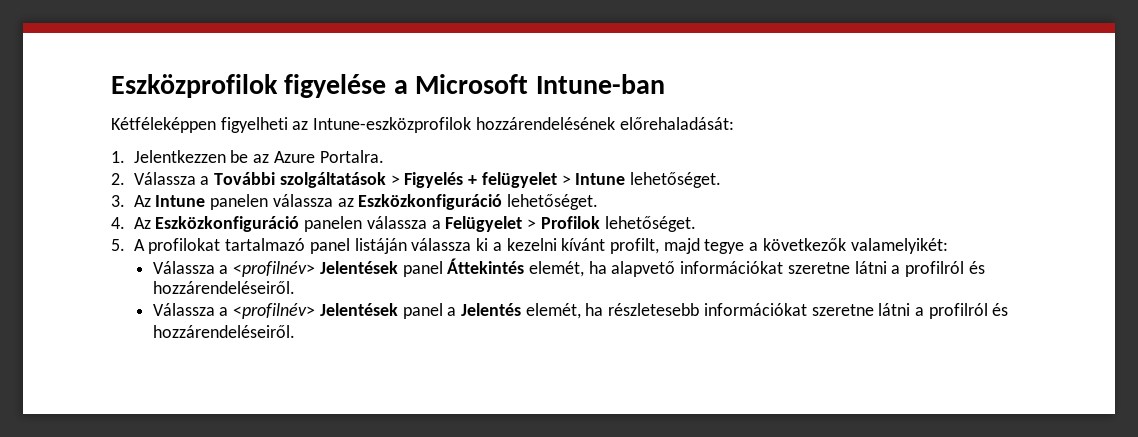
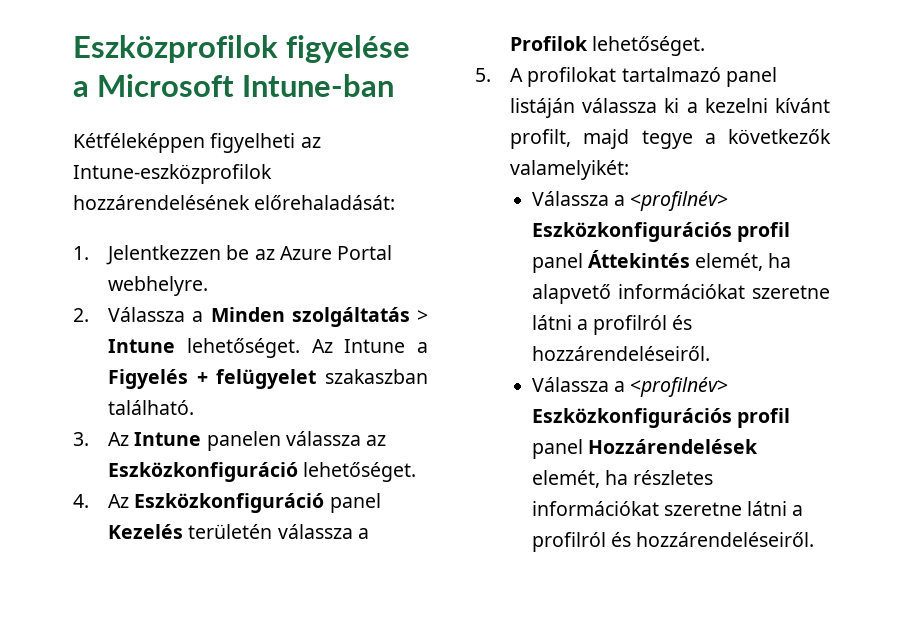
- 1. Jelentkezzen be az Azure Portalra.
+ 1. Jelentkezzen be az Azure Portal webhelyre.
- 2. Válassza a További szolgáltatások > Figyelés + felügyelet > Intune lehetőséget.
+ 2. Válassza a Minden szolgáltatás > Intune lehetőséget. Az Intune a Figyelés + felügyelet szakaszban található.
- 4. Az Eszközkonfiguráció panelen válassza a Felügyelet > Profilok lehetőséget.
+ 4. Az Eszközkonfiguráció panel Kezelés területén válassza a Profilok lehetőséget.
- Válassza a <profilnév> Jelentések panel Áttekintés elemét, ha alapvető információkat szeretne látni a profilról és hozzárendeléseiről.
+ Válassza a <profilnév> Eszközkonfigurációs profil panel Áttekintés elemét, ha alapvető információkat szeretne látni a profilról és hozzárendeléseiről.
- Válassza a <profilnév> Jelentések panel a Jelentés elemét, ha részletesebb információkat szeretne látni a profilról és hozzárendeléseiről.
+ Válassza a <profilnév> Eszközkonfigurációs profil panel Hozzárendelések elemét, ha részletes információkat szeretne látni a profilról és hozzárendeléseiről.

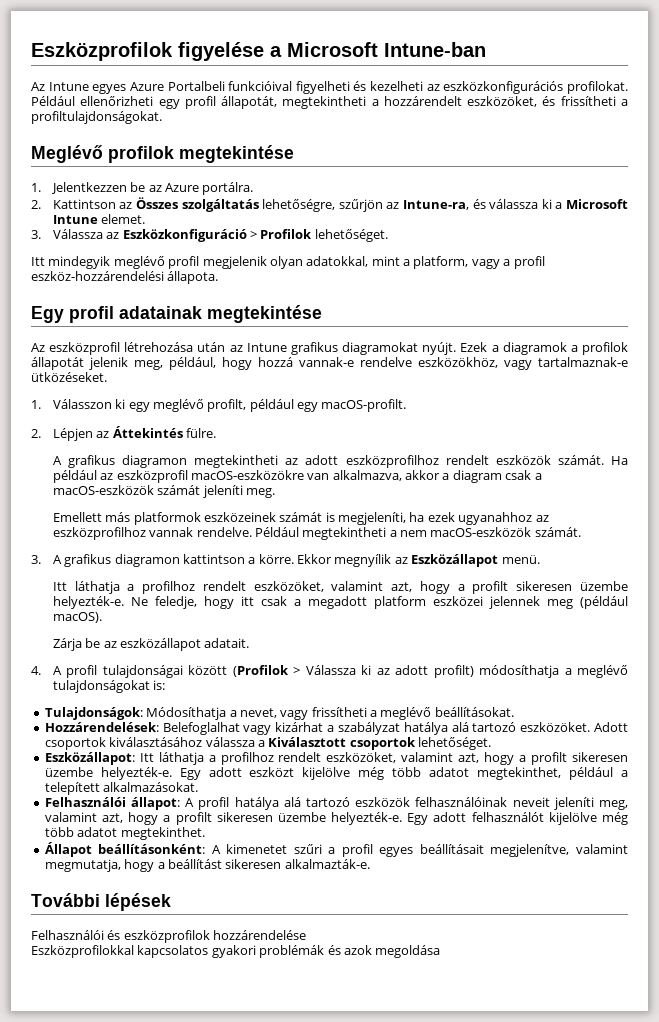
- Kétféleképpen figyelheti az Intune-eszközprofilok hozzárendelésének előrehaladását:
+ Az Intune egyes Azure Portalbeli funkcióival figyelheti és kezelheti az eszközkonfigurációs profilokat. Például ellenőrizheti egy profil állapotát, megtekintheti a hozzárendelt eszközöket, és frissítheti a profiltulajdonságokat.
+ Meglévő profilok megtekintése
- 1. Jelentkezzen be az Azure Portal webhelyre.
- 2. Válassza a Minden szolgáltatás > Intune lehetőséget. Az Intune a Figyelés + felügyelet szakaszban található.
- 3. Az Intune panelen válassza az Eszközkonfiguráció lehetőséget.
- 4. Az Eszközkonfiguráció panel Kezelés területén válassza a Profilok lehetőséget.
- 5. A profilokat tartalmazó panel listáján válassza ki a kezelni kívánt profilt, majd tegye a következők valamelyikét:
- Válassza a <profilnév> Eszközkonfigurációs profil panel Áttekintés elemét, ha alapvető információkat szeretne látni a profilról és hozzárendeléseiről.
- Válassza a <profilnév> Eszközkonfigurációs profil panel Hozzárendelések elemét, ha részletes információkat szeretne látni a profilról és hozzárendeléseiről.
+ 1. Jelentkezzen be az Azure portálra.
+ 2. Kattintson az Összes szolgáltatás lehetőségre, szűrjön az Intune-ra, és válassza ki a Microsoft Intune elemet.
+ 3. Válassza az Eszközkonfiguráció > Profilok lehetőséget.
+ Itt mindegyik meglévő profil megjelenik olyan adatokkal, mint a platform, vagy a profil eszköz-hozzárendelési állapota.
+ Egy profil adatainak megtekintése
+ Az eszközprofil létrehozása után az Intune grafikus diagramokat nyújt. Ezek a diagramok a profilok állapotát jelenik meg, például, hogy hozzá vannak-e rendelve eszközökhöz, vagy tartalmaznak-e ütközéseket.
+ 1. Válasszon ki egy meglévő profilt, például egy macOS-profilt.
+ 2. Lépjen az Áttekintés fülre.
+ A grafikus diagramon megtekintheti az adott eszközprofilhoz rendelt eszközök számát. Ha például az eszközprofil macOS-eszközökre van alkalmazva, akkor a diagram csak a macOS-eszközök számát jeleníti meg.
+ Emellett más platformok eszközeinek számát is megjeleníti, ha ezek ugyanahhoz az eszközprofilhoz vannak rendelve. Például megtekintheti a nem macOS-eszközök számát.
+ 3. A grafikus diagramon kattintson a körre. Ekkor megnyílik az Eszközállapot menü.
+ Itt láthatja a profilhoz rendelt eszközöket, valamint azt, hogy a profilt sikeresen üzembe helyezték-e. Ne feledje, hogy itt csak a megadott platform eszközei jelennek meg (például macOS).
+ Zárja be az eszközállapot adatait.
+ 4. A profil tulajdonságai között (Profilok > Válassza ki az adott profilt) módosíthatja a meglévő tulajdonságokat is:
+ Tulajdonságok: Módosíthatja a nevet, vagy frissítheti a meglévő beállításokat.
+ Hozzárendelések: Belefoglalhat vagy kizárhat a szabályzat hatálya alá tartozó eszközöket. Adott csoportok kiválasztásához válassza a Kiválasztott csoportok lehetőséget.
+ Eszközállapot: Itt láthatja a profilhoz rendelt eszközöket, valamint azt, hogy a profilt sikeresen üzembe helyezték-e. Egy adott eszközt kijelölve még több adatot megtekinthet, például a telepített alkalmazásokat.
+ Felhasználói állapot: A profil hatálya alá tartozó eszközök felhasználóinak neveit jeleníti meg, valamint azt, hogy a profilt sikeresen üzembe helyezték-e. Egy adott felhasználót kijelölve még több adatot megtekinthet.
+ Állapot beállításonként: A kimenetet szűri a profil egyes beállításait megjelenítve, valamint megmutatja, hogy a beállítást sikeresen alkalmazták-e.
+ További lépések
+ Felhasználói és eszközprofilok hozzárendelése
+ Eszközprofilokkal kapcsolatos gyakori problémák és azok megoldása

